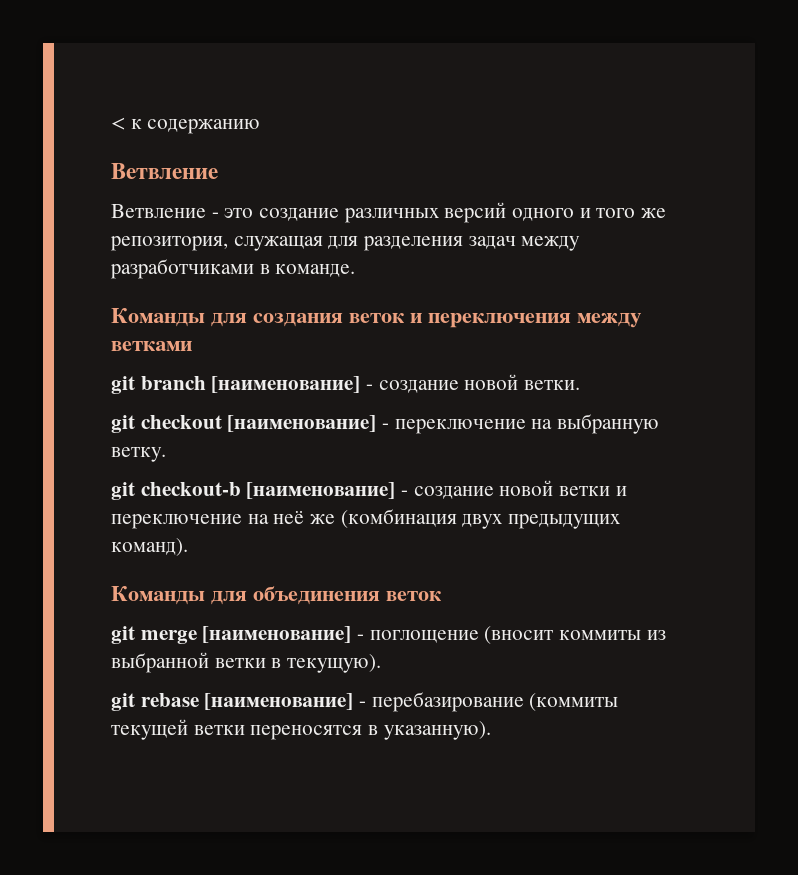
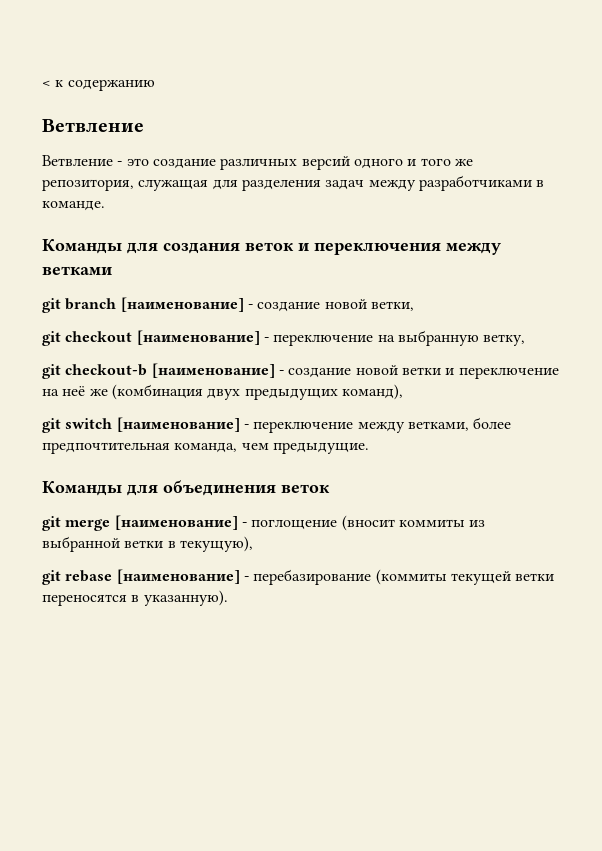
- git branch [наименование] - создание новой ветки.
+ git branch [наименование] - создание новой ветки,
- git checkout [наименование] - переключение на выбранную ветку.
+ git checkout [наименование] - переключение на выбранную ветку,
- git checkout-b [наименование] - создание новой ветки и переключение на неё же (комбинация двух предыдущих команд).
+ git checkout-b [наименование] - создание новой ветки и переключение на неё же (комбинация двух предыдущих команд),
+ git switch [наименование] - переключение между ветками, более предпочтительная команда, чем предыдущие.
- git merge [наименование] - поглощение (вносит коммиты из выбранной ветки в текущую).
+ git merge [наименование] - поглощение (вносит коммиты из выбранной ветки в текущую),

